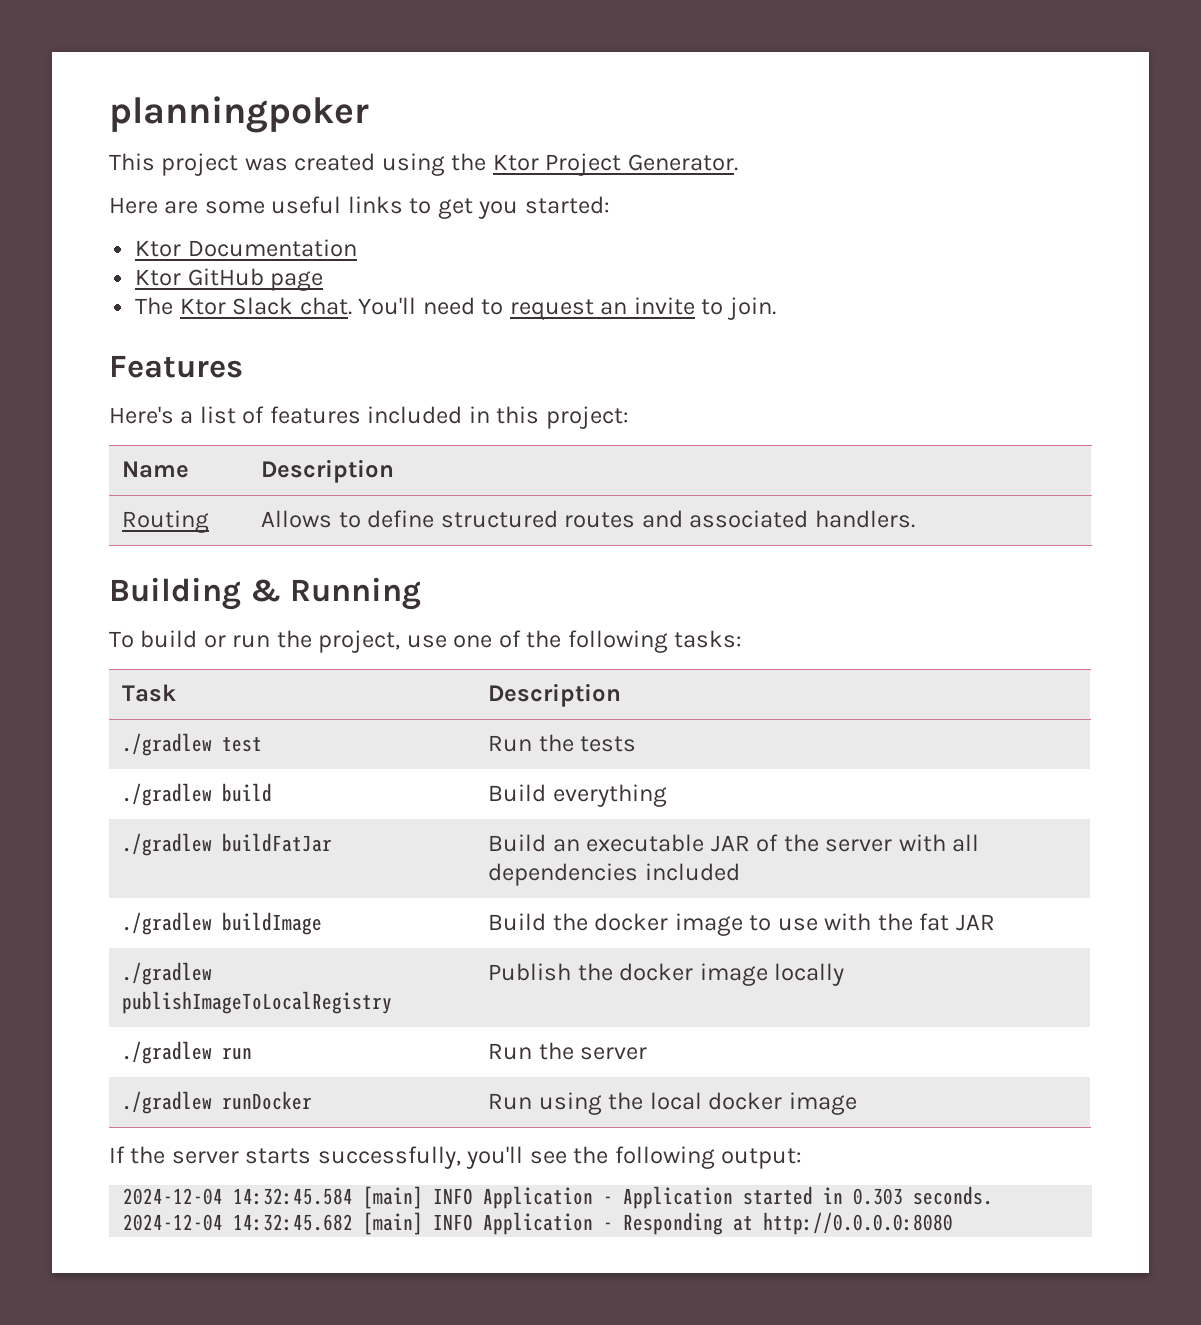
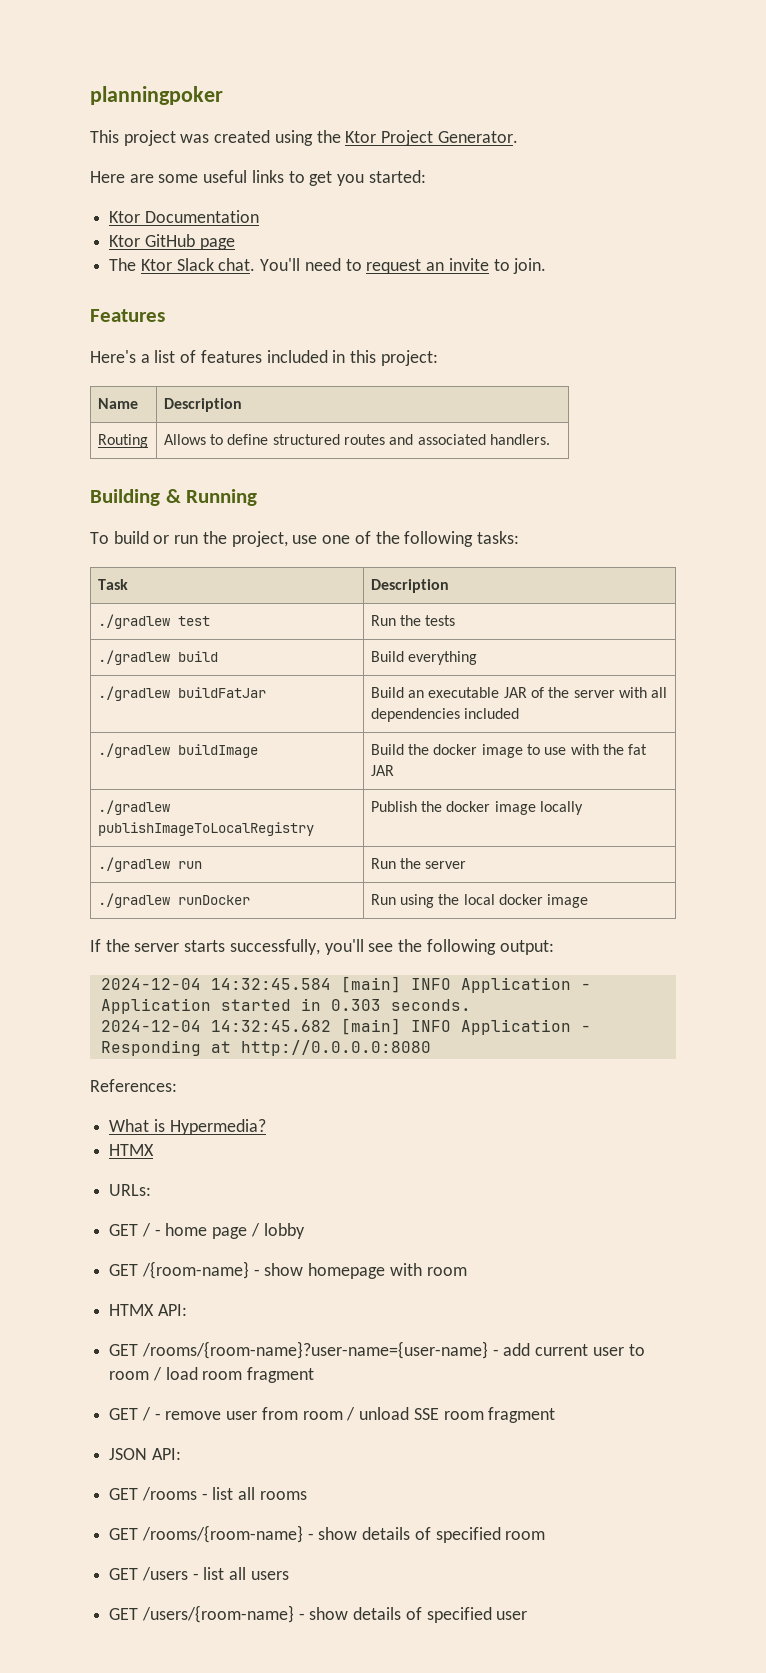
+ References:
+ What is Hypermedia?
+ HTMX
+ URLs:
+ GET / - home page / lobby
+ GET /{room-name} - show homepage with room
+ HTMX API:
+ GET /rooms/{room-name}?user-name={user-name} - add current user to room / load room fragment
+ GET / - remove user from room / unload SSE room fragment
+ JSON API:
+ GET /rooms - list all rooms
+ GET /rooms/{room-name} - show details of specified room
+ GET /users - list all users
+ GET /users/{room-name} - show details of specified user

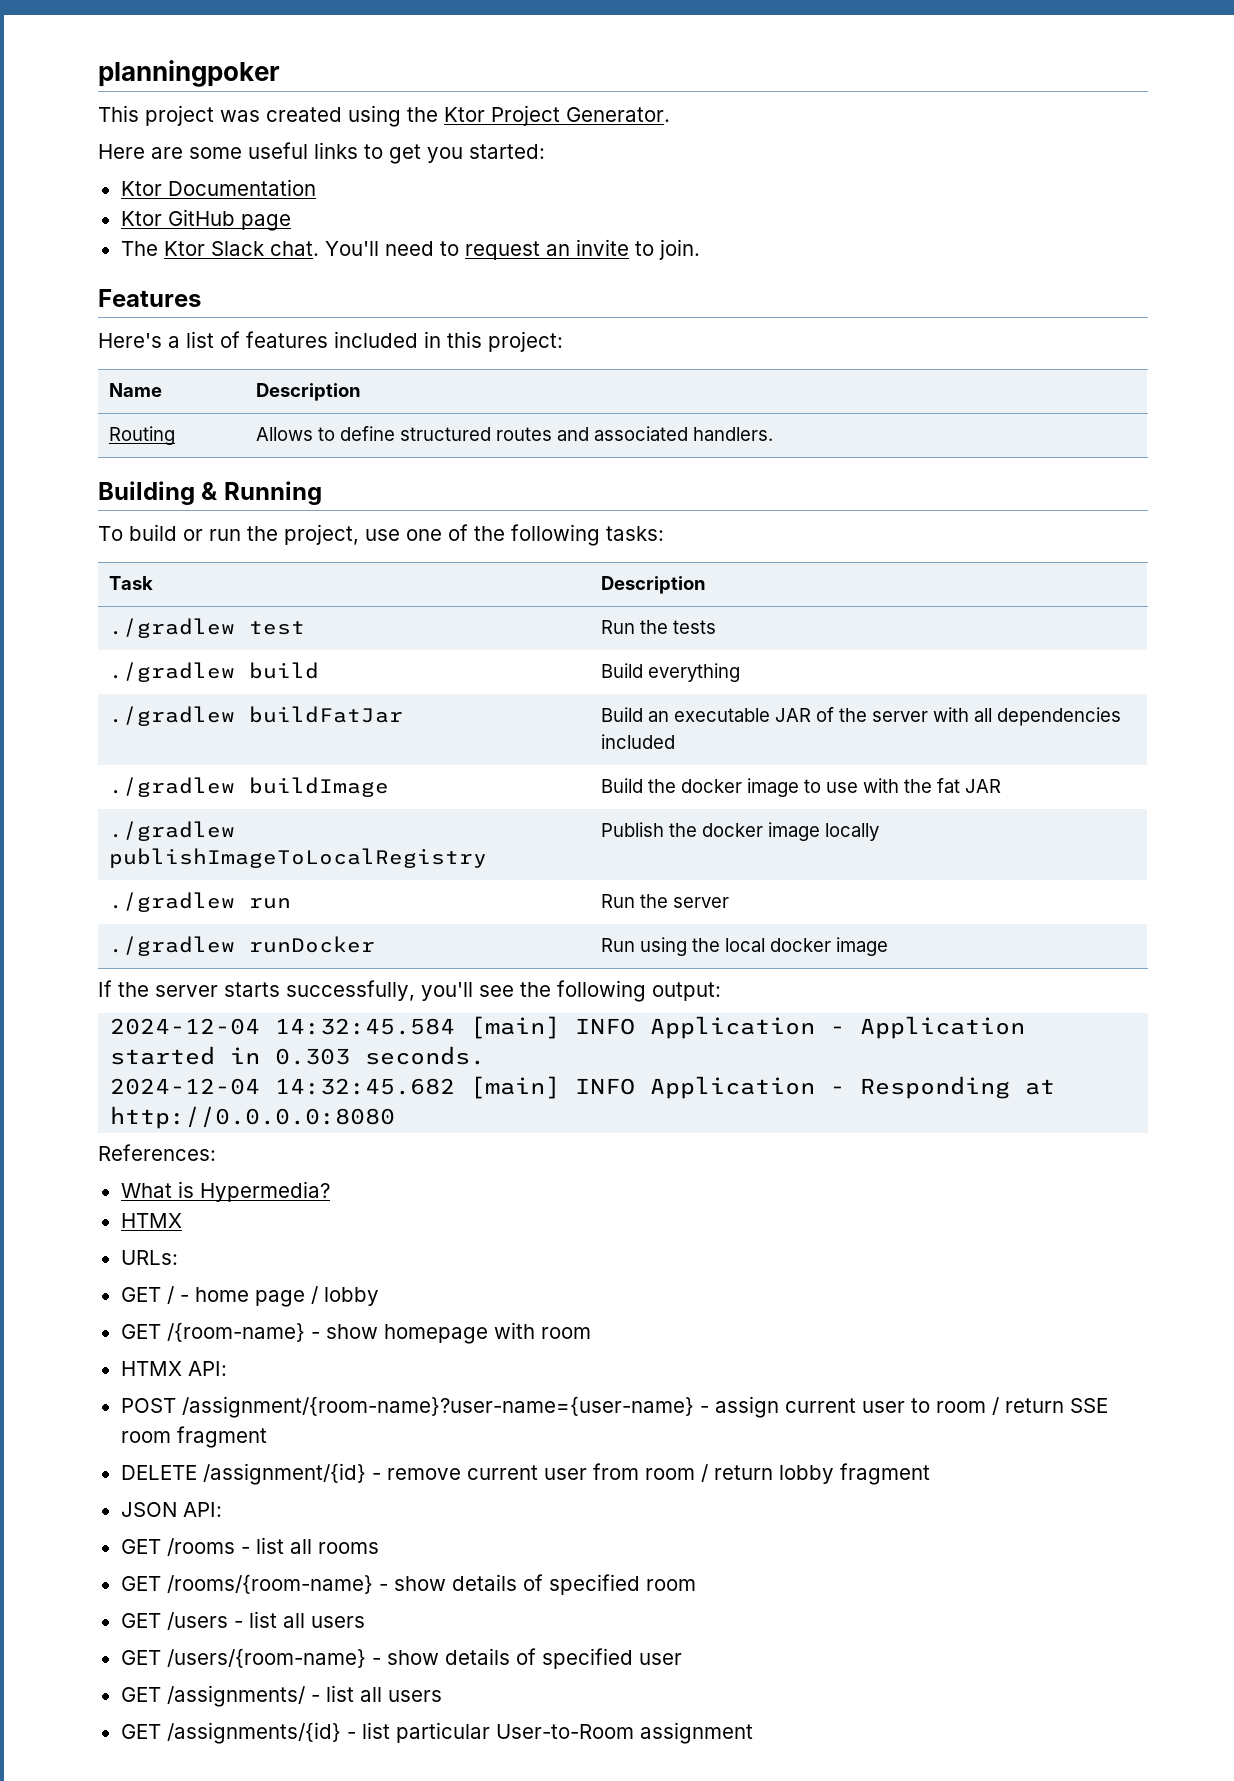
- GET /rooms/{room-name}?user-name={user-name} - add current user to room / load room fragment
- GET / - remove user from room / unload SSE room fragment
+ POST /assignment/{room-name}?user-name={user-name} - assign current user to room / return SSE room fragment
+ DELETE /assignment/{id} - remove current user from room / return lobby fragment
+ GET /assignments/ - list all users
+ GET /assignments/{id} - list particular User-to-Room assignment

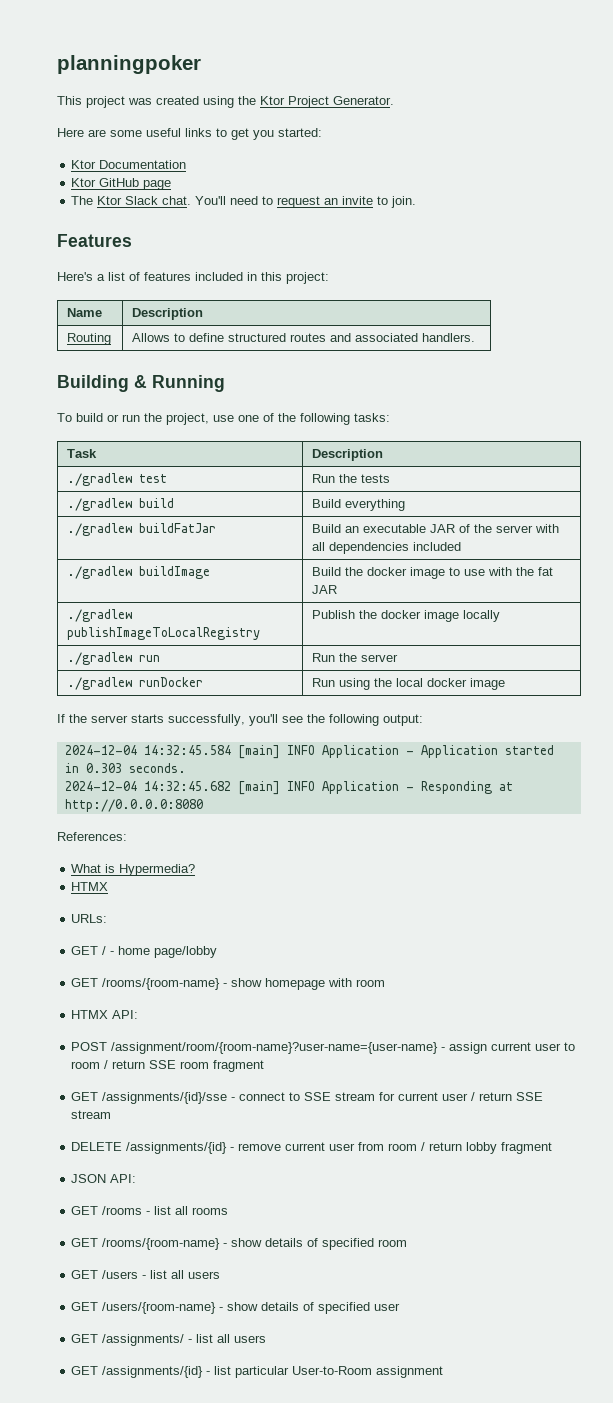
- GET / - home page / lobby
- GET /{room-name} - show homepage with room
+ GET / - home page/lobby
+ GET /rooms/{room-name} - show homepage with room
- POST /assignment/{room-name}?user-name={user-name} - assign current user to room / return SSE room fragment
+ POST /assignment/room/{room-name}?user-name={user-name} - assign current user to room / return SSE room fragment
+ GET /assignments/{id}/sse - connect to SSE stream for current user / return SSE stream
- DELETE /assignment/{id} - remove current user from room / return lobby fragment
+ DELETE /assignments/{id} - remove current user from room / return lobby fragment

